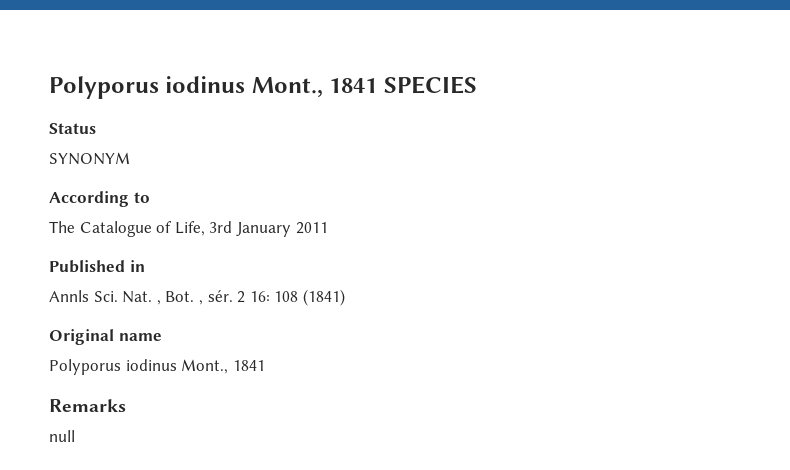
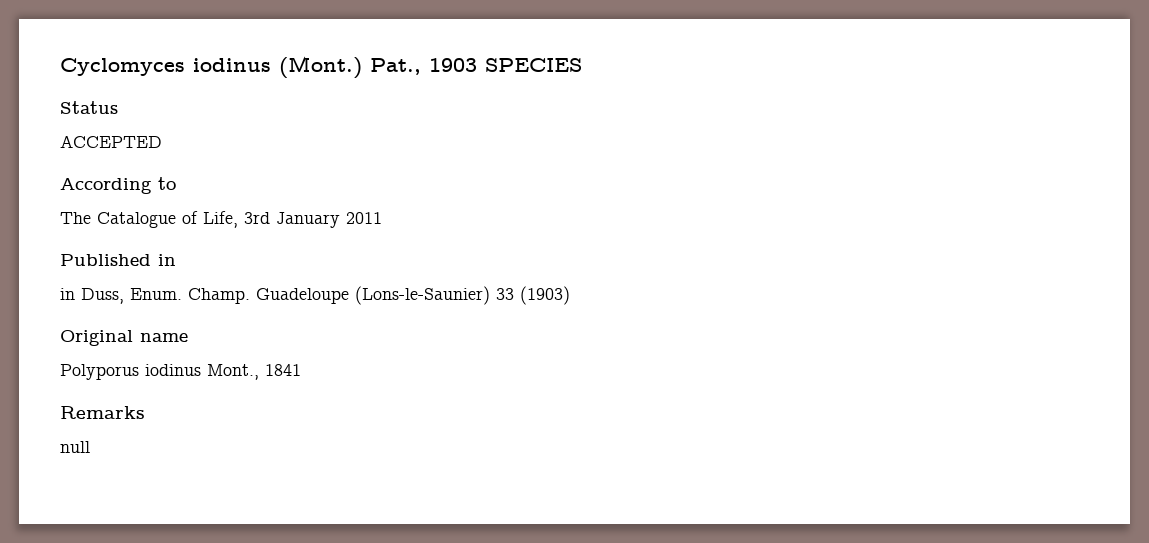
- Polyporus iodinus Mont., 1841 SPECIES
+ Cyclomyces iodinus (Mont.) Pat., 1903 SPECIES
- SYNONYM
+ ACCEPTED
- Annls Sci. Nat. , Bot. , sér. 2 16: 108 (1841)
+ in Duss, Enum. Champ. Guadeloupe (Lons-le-Saunier) 33 (1903)

